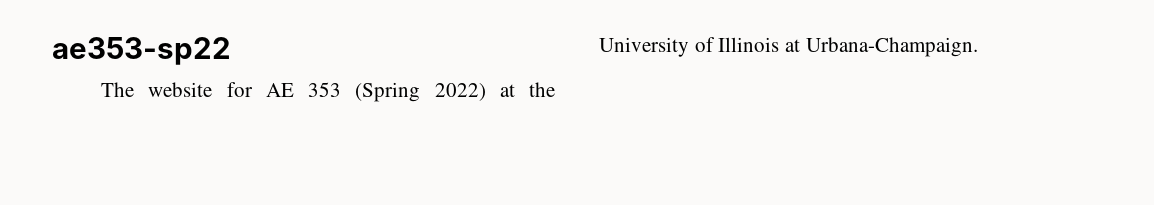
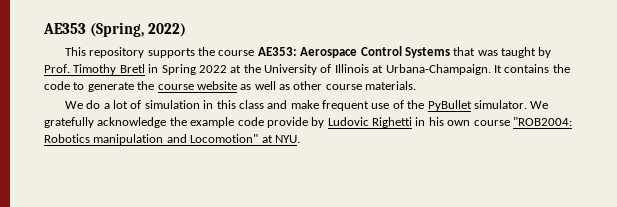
- ae353-sp22
- The website for AE 353 (Spring 2022) at the University of Illinois at Urbana-Champaign.
+ AE353 (Spring, 2022)
+ This repository supports the course AE353: Aerospace Control Systems that was taught by Prof. Timothy Bretl in Spring 2022 at the University of Illinois at Urbana-Champaign.
+ It contains the code to generate the course website as well as other course materials.
+ We do a lot of simulation in this class and make frequent use of the PyBullet simulator. We gratefully acknowledge the example code provide by Ludovic Righetti in his own course "ROB2004: Robotics manipulation and Locomotion" at NYU.

